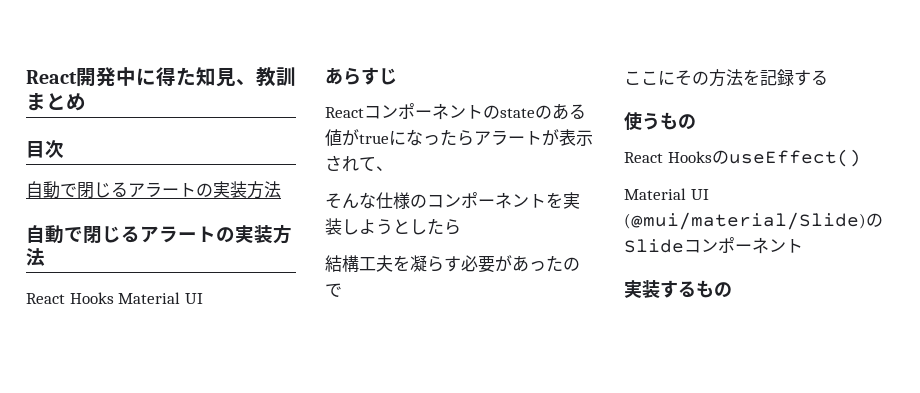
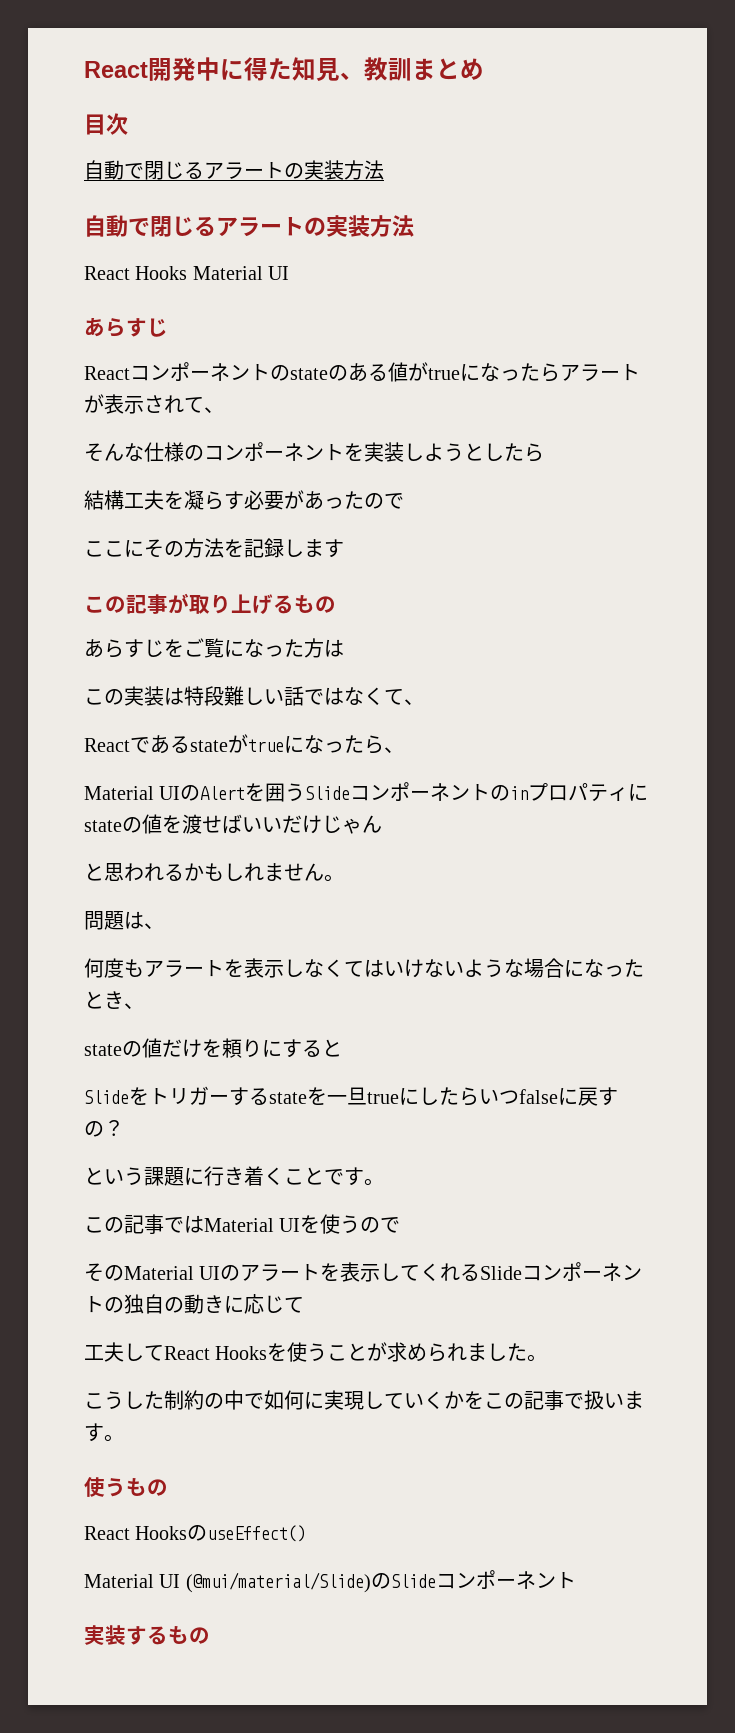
- ここにその方法を記録する
+ ここにその方法を記録します
+ この記事が取り上げるもの
+ あらすじをご覧になった方は
+ この実装は特段難しい話ではなくて、
+ Reactであるstateがtrueになったら、
+ Material UIのAlertを囲うSlideコンポーネントのinプロパティにstateの値を渡せばいいだけじゃん
+ と思われるかもしれません。
+ 問題は、
+ 何度もアラートを表示しなくてはいけないような場合になったとき、
+ stateの値だけを頼りにすると
+ Slideをトリガーするstateを一旦trueにしたらいつfalseに戻すの？
+ という課題に行き着くことです。
+ この記事ではMaterial UIを使うので
+ そのMaterial UIのアラートを表示してくれるSlideコンポーネントの独自の動きに応じて
+ 工夫してReact Hooksを使うことが求められました。
+ こうした制約の中で如何に実現していくかをこの記事で扱います。

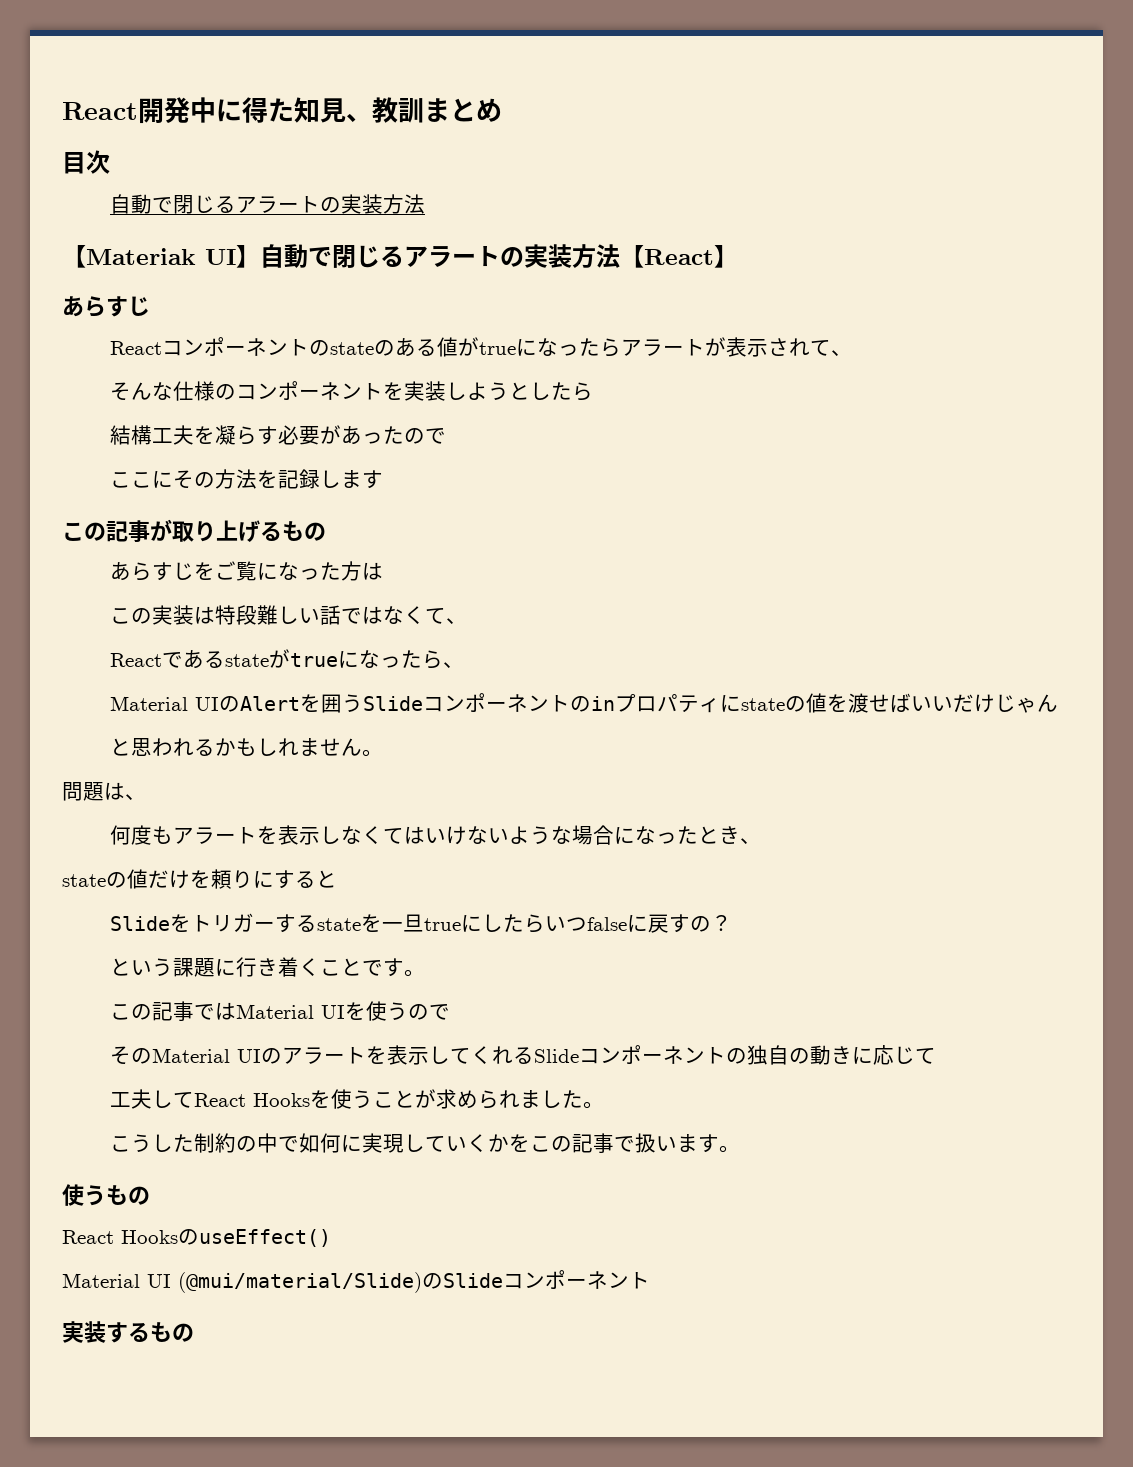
  目次
  自動で閉じるアラートの実装方法
- 自動で閉じるアラートの実装方法
- React Hooks Material UI
+ 【Materiak UI】自動で閉じるアラートの実装方法【React】

